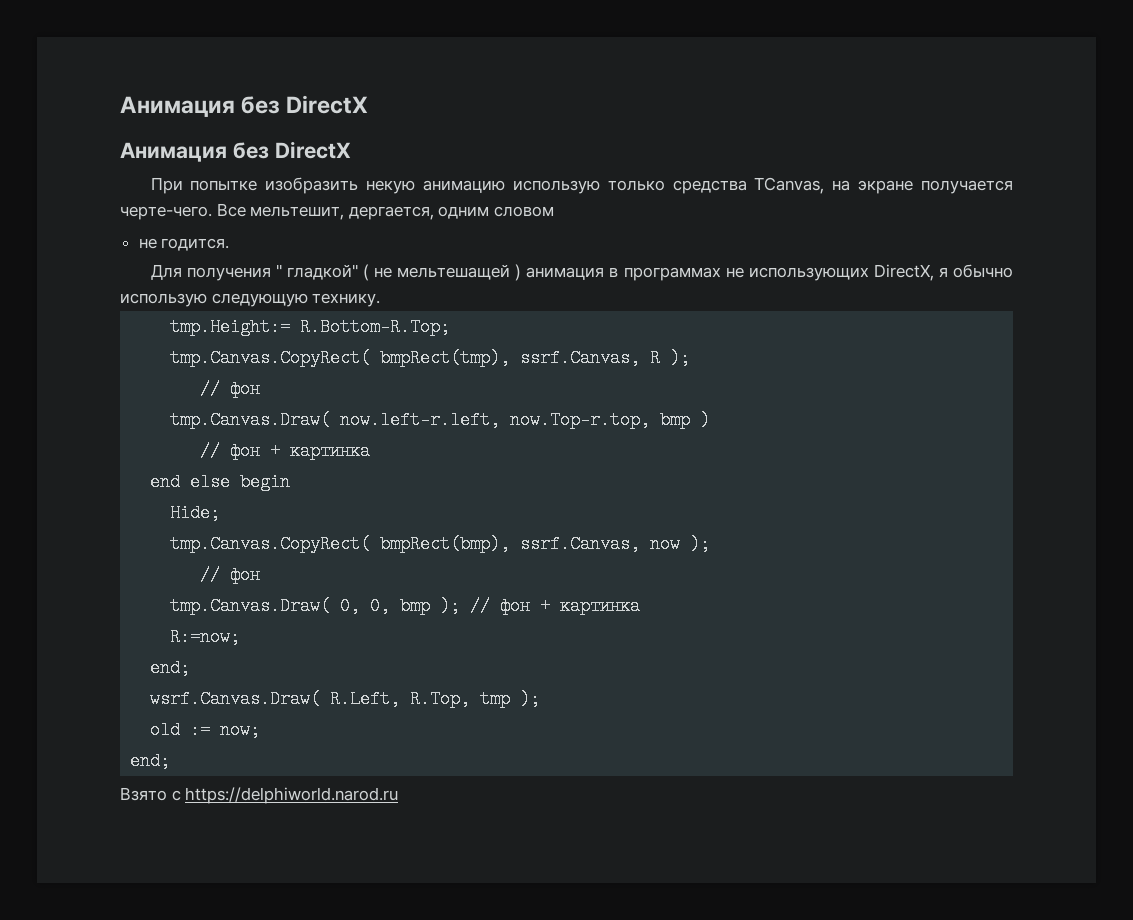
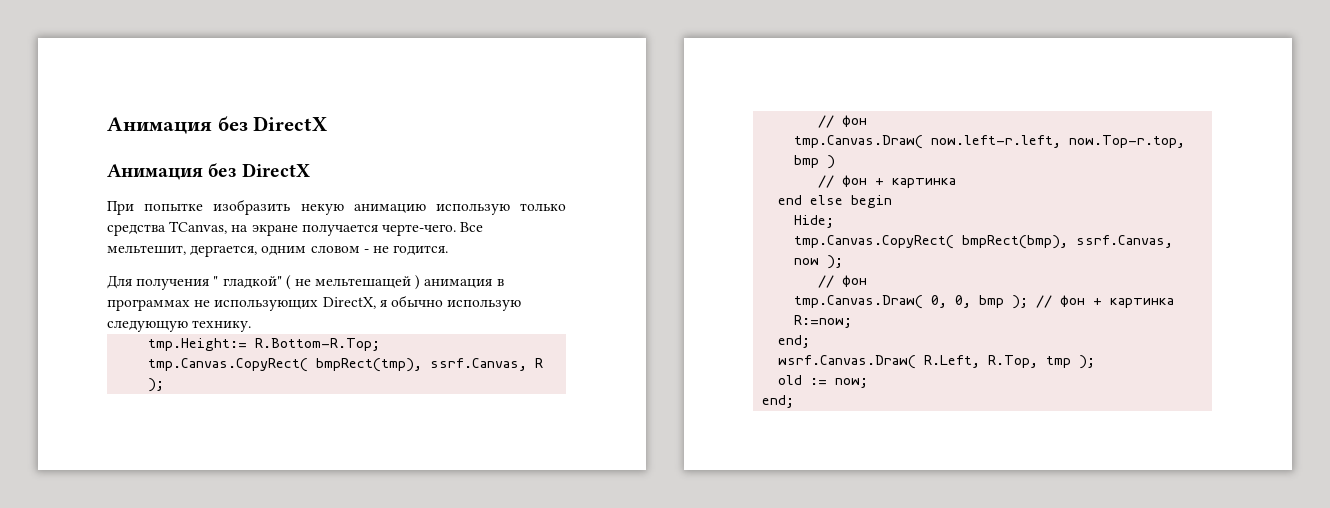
- Все мельтешит, дергается, одним словом
- не годится.
+ Все мельтешит, дергается, одним словом - не годится.
- Взято с https://delphiworld.narod.ru

